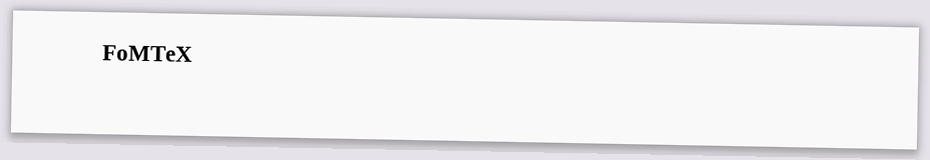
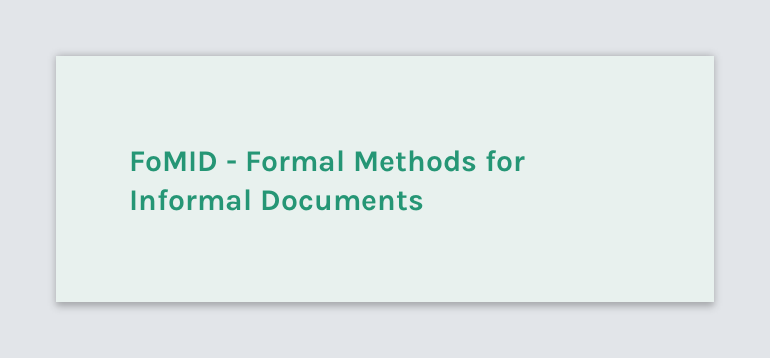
- FoMTeX
+ FoMID - Formal Methods for Informal Documents

